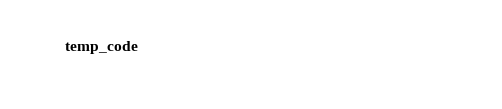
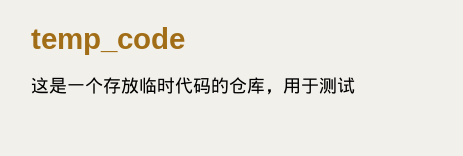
+ 这是一个存放临时代码的仓库，用于测试

